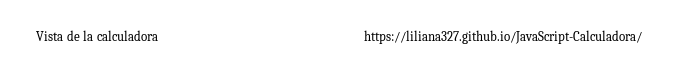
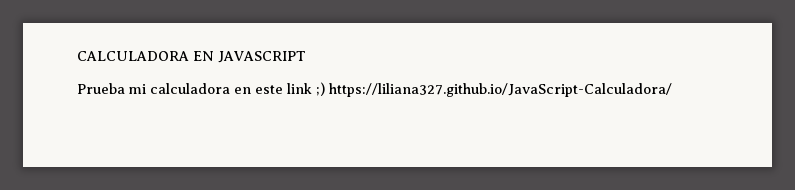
- Vista de la calculadora https://liliana327.github.io/JavaScript-Calculadora/
+ CALCULADORA EN JAVASCRIPT
+ Prueba mi calculadora en este link ;) https://liliana327.github.io/JavaScript-Calculadora/

